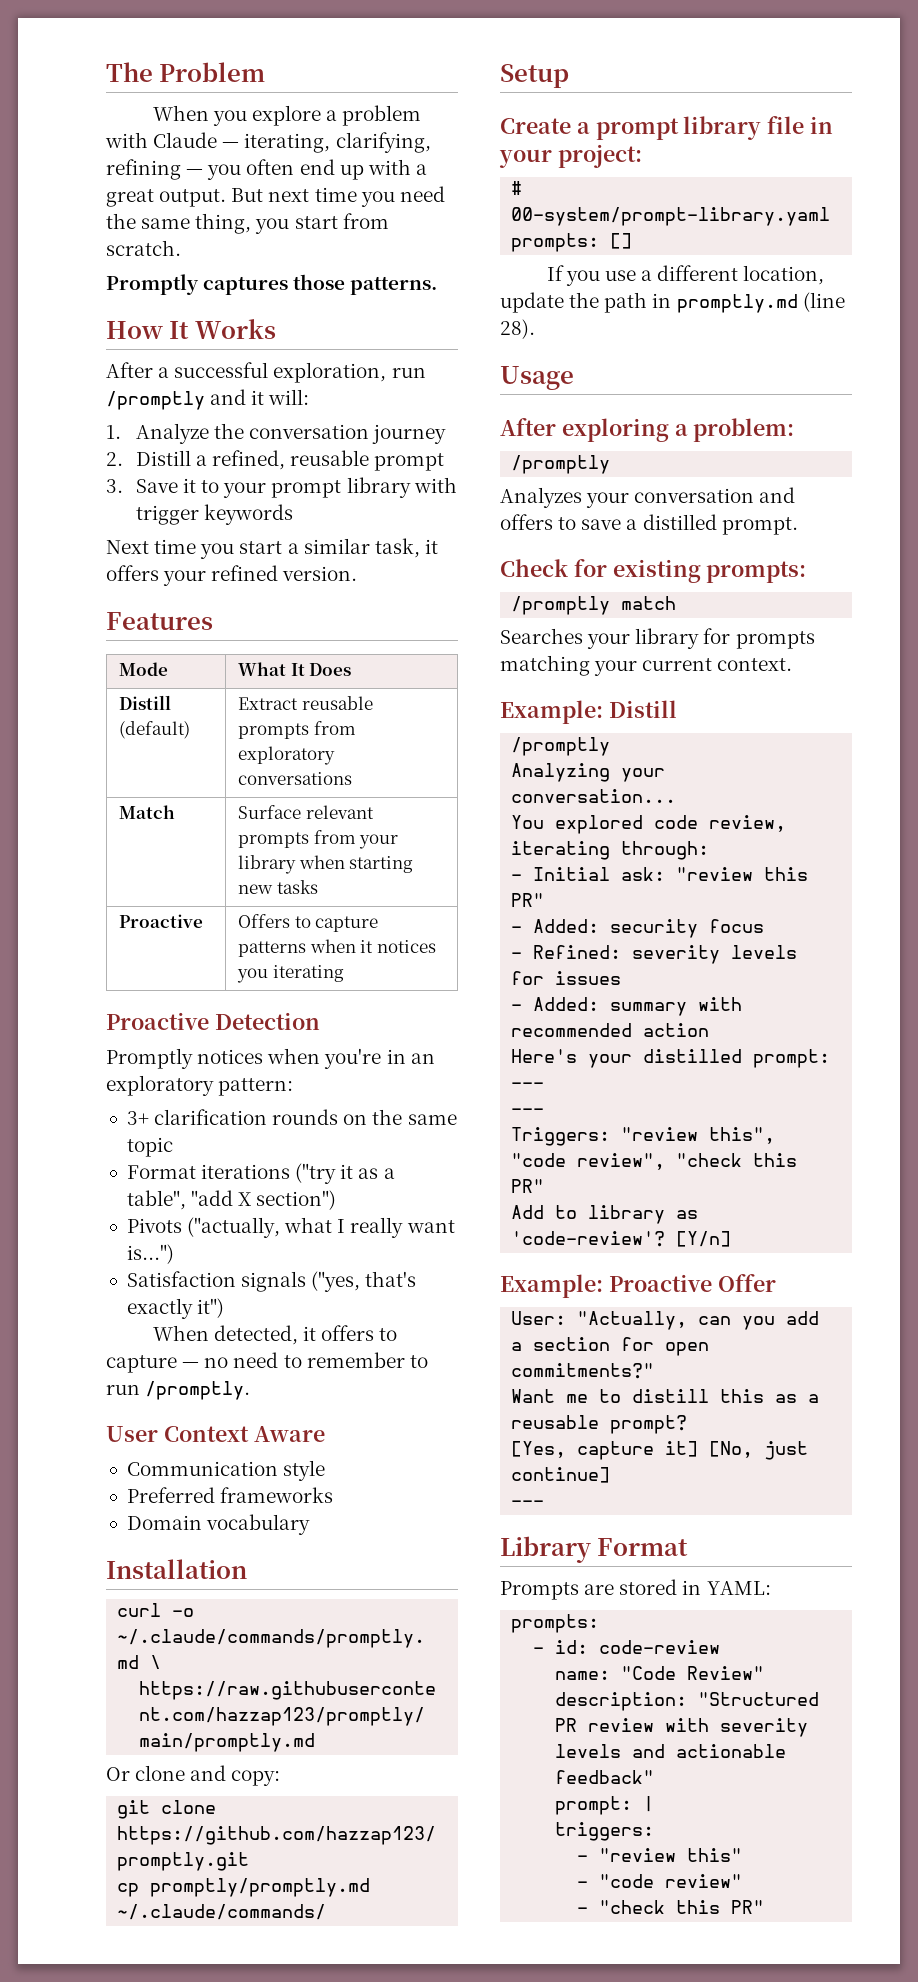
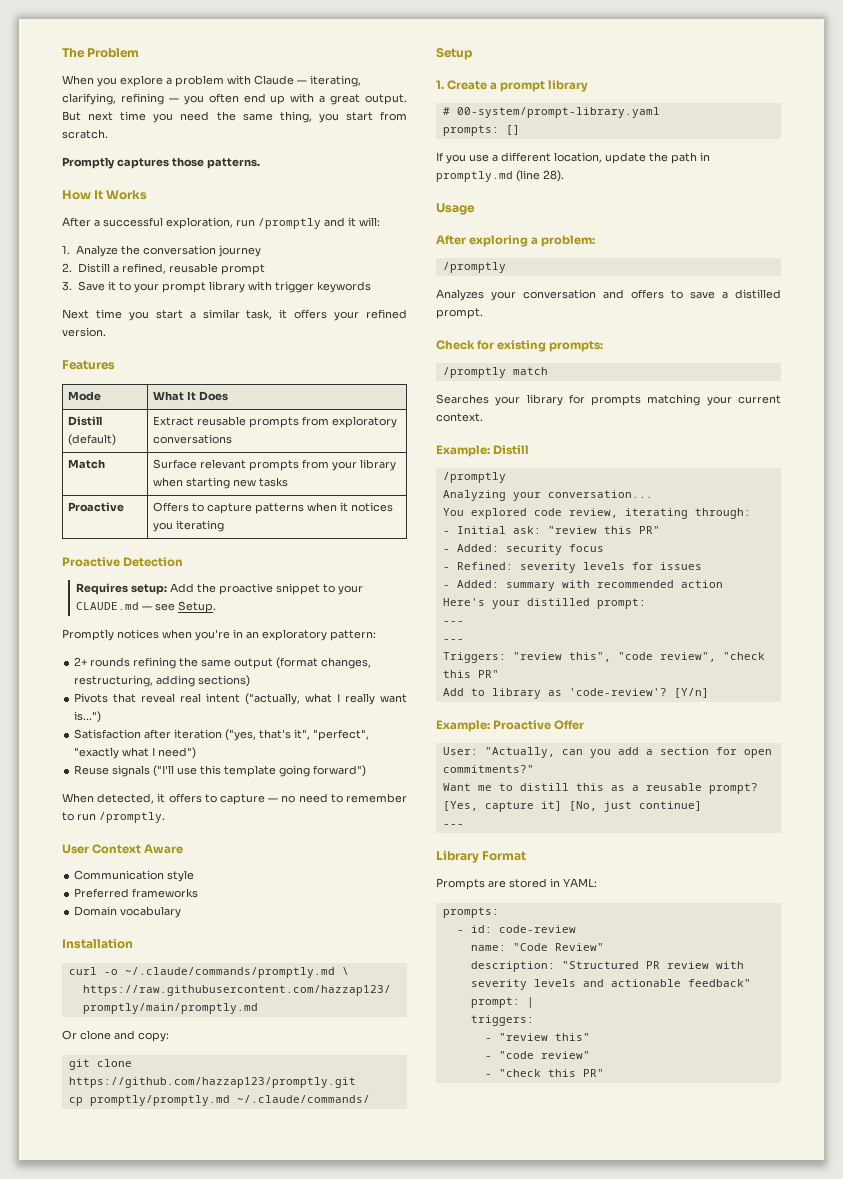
+ Requires setup: Add the proactive snippet to your CLAUDE.md — see Setup.
- 3+ clarification rounds on the same topic
- Format iterations ("try it as a table", "add X section")
- Pivots ("actually, what I really want is...")
+ 2+ rounds refining the same output (format changes, restructuring, adding sections)
+ Pivots that reveal real intent ("actually, what I really want is...")
- Satisfaction signals ("yes, that's exactly it")
+ Satisfaction after iteration ("yes, that's it", "perfect", "exactly what I need")
+ Reuse signals ("I'll use this template going forward")
- Create a prompt library file in your project:
+ 1. Create a prompt library

